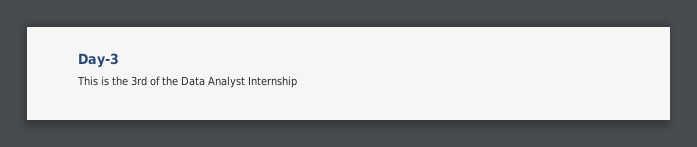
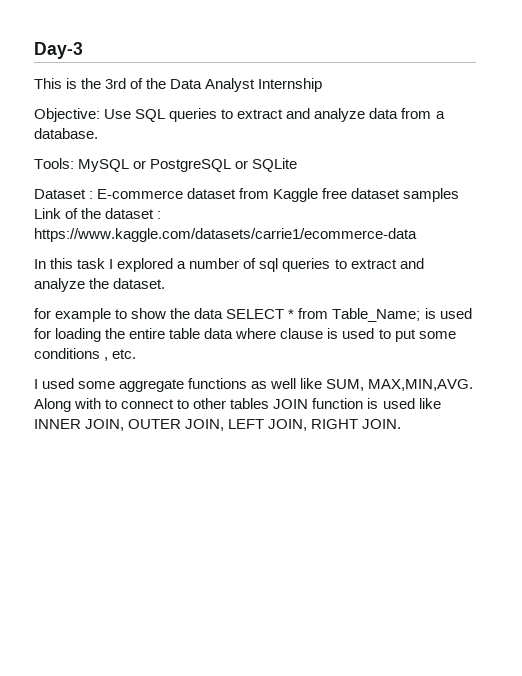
+ Objective: Use SQL queries to extract and analyze data from a database.
+ Tools: MySQL or PostgreSQL or SQLite
+ Dataset : E-commerce dataset from Kaggle free dataset samples Link of the dataset : https://www.kaggle.com/datasets/carrie1/ecommerce-data
+ In this task I explored a number of sql queries to extract and analyze the dataset.
+ for example to show the data SELECT * from Table_Name; is used for loading the entire table data where clause is used to put some conditions , etc.
+ I used some aggregate functions as well like SUM, MAX,MIN,AVG. Along with to connect to other tables JOIN function is used like INNER JOIN, OUTER JOIN, LEFT JOIN, RIGHT JOIN.

